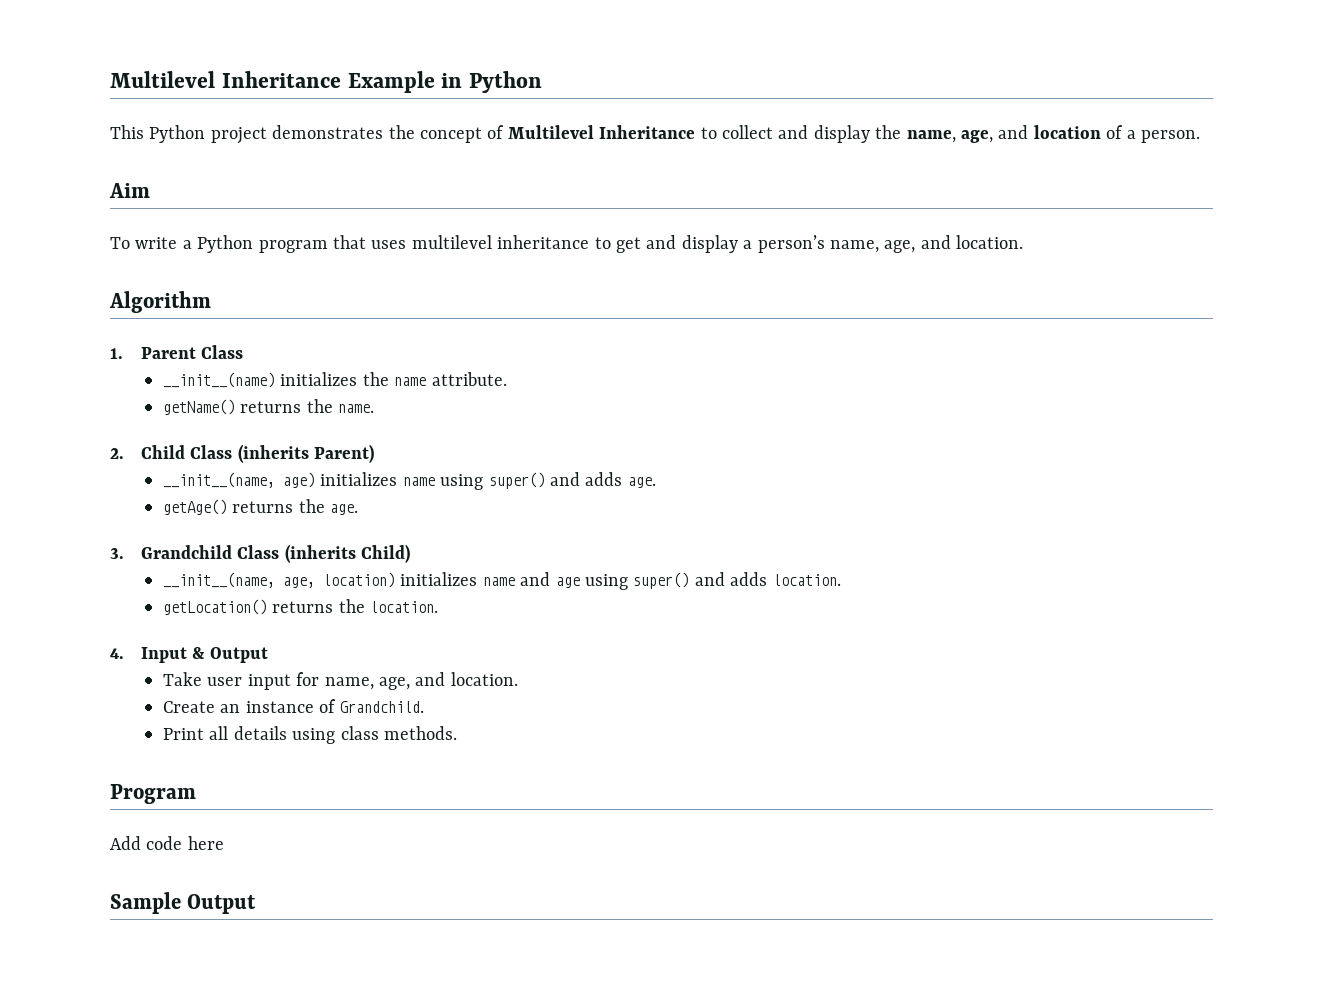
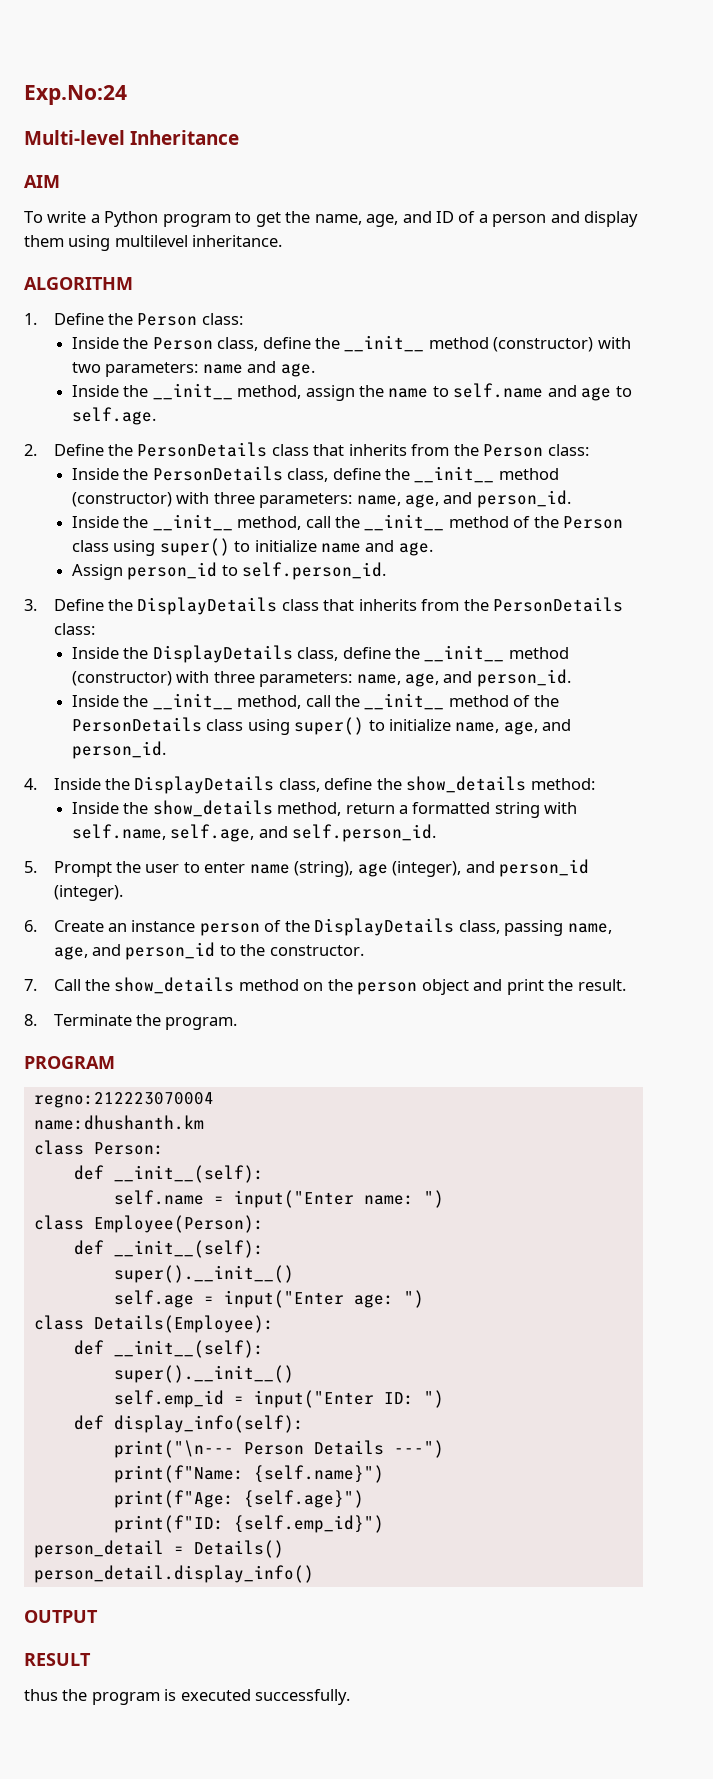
- Multilevel Inheritance Example in Python
- This Python project demonstrates the concept of Multilevel Inheritance to collect and display the name, age, and location of a person.
- Aim
+ Exp.No:24
+ Multi-level Inheritance
+ AIM
- To write a Python program that uses multilevel inheritance to get and display a person’s name, age, and location.
- Algorithm
- 1. Parent Class
- __init__(name) initializes the name attribute.
- getName() returns the name.
- 2. Child Class (inherits Parent)
- __init__(name, age) initializes name using super() and adds age.
- getAge() returns the age.
- 3. Grandchild Class (inherits Child)
- __init__(name, age, location) initializes name and age using super() and adds location.
- getLocation() returns the location.
- 4. Input & Output
- Take user input for name, age, and location.
- Create an instance of Grandchild.
- Print all details using class methods.
- Program
- Add code here
- Sample Output
+ To write a Python program to get the name, age, and ID of a person and display them using multilevel inheritance.
+ ALGORITHM
+ 1. Define the Person class:
+ Inside the Person class, define the __init__ method (constructor) with two parameters: name and age.
+ Inside the __init__ method, assign the name to self.name and age to self.age.
+ 2. Define the PersonDetails class that inherits from the Person class:
+ Inside the PersonDetails class, define the __init__ method (constructor) with three parameters: name, age, and person_id.
+ Inside the __init__ method, call the __init__ method of the Person class using super() to initialize name and age.
+ Assign person_id to self.person_id.
+ 3. Define the DisplayDetails class that inherits from the PersonDetails class:
+ Inside the DisplayDetails class, define the __init__ method (constructor) with three parameters: name, age, and person_id.
+ Inside the __init__ method, call the __init__ method of the PersonDetails class using super() to initialize name, age, and person_id.
+ 4. Inside the DisplayDetails class, define the show_details method:
+ Inside the show_details method, return a formatted string with self.name, self.age, and self.person_id.
+ 5. Prompt the user to enter name (string), age (integer), and person_id (integer).
+ 6. Create an instance person of the DisplayDetails class, passing name, age, and person_id to the constructor.
+ 7. Call the show_details method on the person object and print the result.
+ 8. Terminate the program.
+ PROGRAM
+ regno:212223070004
+ name:dhushanth.km
+ class Person:
+ def __init__(self):
+ self.name = input("Enter name: ")
+ class Employee(Person):
+ def __init__(self):
+ super().__init__()
+ self.age = input("Enter age: ")
+ class Details(Employee):
+ def __init__(self):
+ super().__init__()
+ self.emp_id = input("Enter ID: ")
+ def display_info(self):
+ print("\n--- Person Details ---")
+ print(f"Name: {self.name}")
+ print(f"Age: {self.age}")
+ print(f"ID: {self.emp_id}")
+ person_detail = Details()
+ person_detail.display_info()
+ OUTPUT
+ RESULT
+ thus the program is executed successfully.

